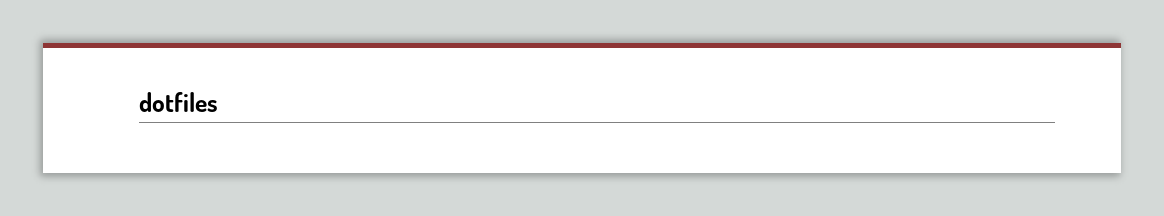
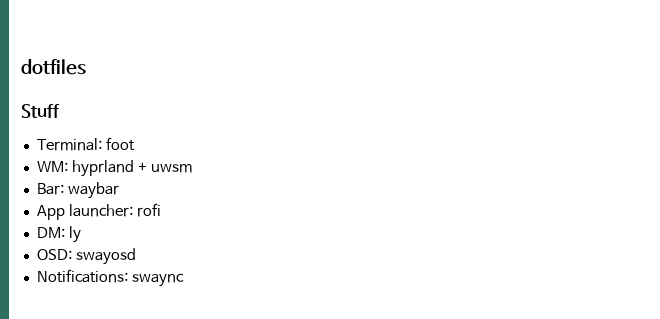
+ Stuff
+ Terminal: foot
+ WM: hyprland + uwsm
+ Bar: waybar
+ App launcher: rofi
+ DM: ly
+ OSD: swayosd
+ Notifications: swaync

